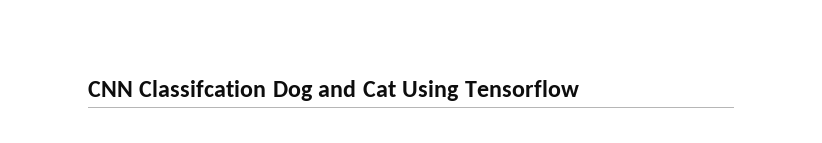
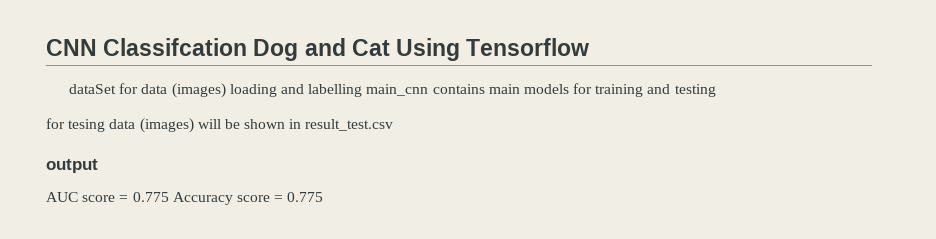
+ dataSet for data (images) loading and labelling main_cnn contains main models for training and testing
+ for tesing data (images) will be shown in result_test.csv
+ output
+ AUC score = 0.775 Accuracy score = 0.775

